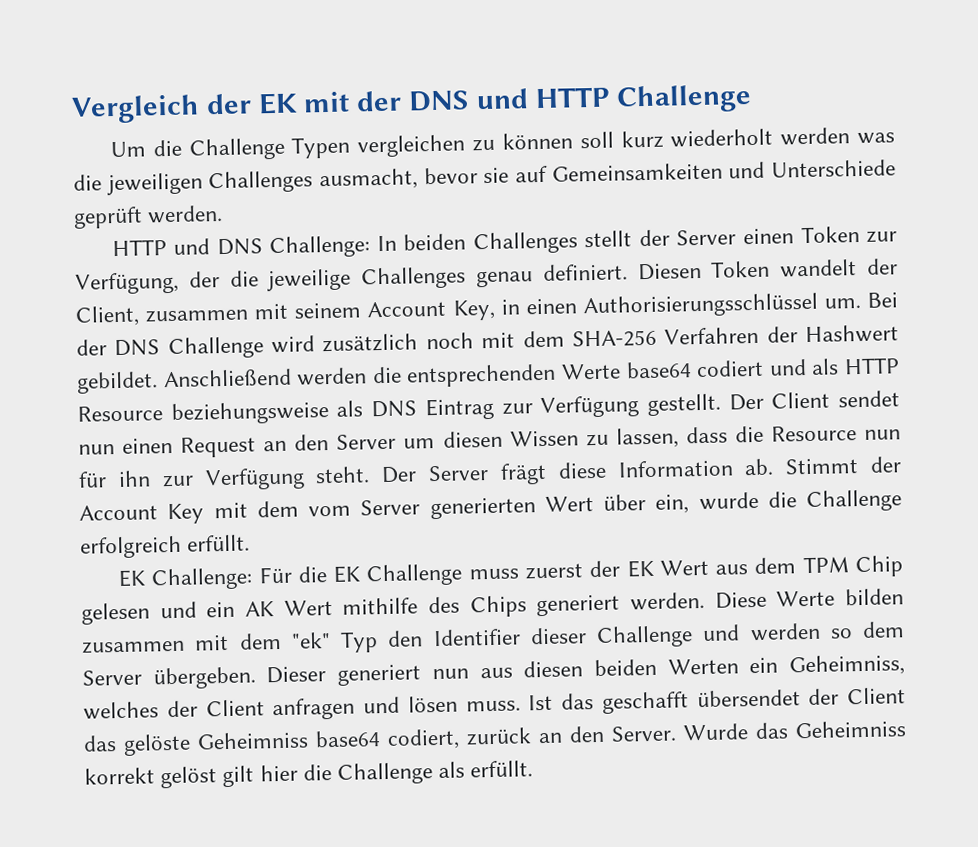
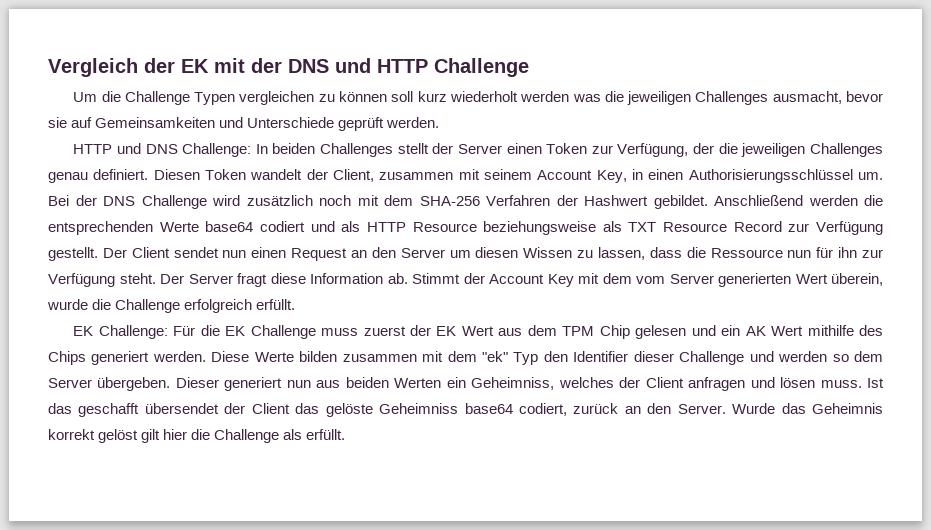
- HTTP und DNS Challenge: In beiden Challenges stellt der Server einen Token zur Verfügung, der die jeweilige Challenges genau definiert.
+ HTTP und DNS Challenge: In beiden Challenges stellt der Server einen Token zur Verfügung, der die jeweiligen Challenges genau definiert.
- Anschließend werden die entsprechenden Werte base64 codiert und als HTTP Resource beziehungsweise als DNS Eintrag zur Verfügung gestellt.
+ Anschließend werden die entsprechenden Werte base64 codiert und als HTTP Resource beziehungsweise als TXT Resource Record zur Verfügung gestellt.
- Der Client sendet nun einen Request an den Server um diesen Wissen zu lassen, dass die Resource nun für ihn zur Verfügung steht.
+ Der Client sendet nun einen Request an den Server um diesen Wissen zu lassen, dass die Ressource nun für ihn zur Verfügung steht.
- Der Server frägt diese Information ab.
+ Der Server fragt diese Information ab.
- Stimmt der Account Key mit dem vom Server generierten Wert über ein, wurde die Challenge erfolgreich erfüllt.
+ Stimmt der Account Key mit dem vom Server generierten Wert überein, wurde die Challenge erfolgreich erfüllt.
- Dieser generiert nun aus diesen beiden Werten ein Geheimniss, welches der Client anfragen und lösen muss.
+ Dieser generiert nun aus beiden Werten ein Geheimniss, welches der Client anfragen und lösen muss.
- Wurde das Geheimniss korrekt gelöst gilt hier die Challenge als erfüllt.
+ Wurde das Geheimnis korrekt gelöst gilt hier die Challenge als erfüllt.

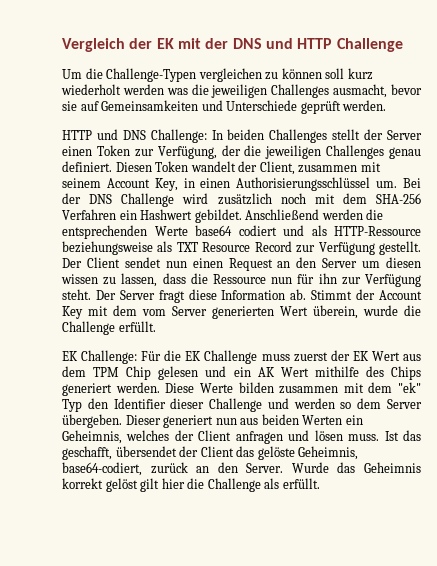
- Um die Challenge Typen vergleichen zu können soll kurz wiederholt werden was die jeweiligen Challenges ausmacht, bevor sie auf Gemeinsamkeiten und Unterschiede geprüft werden.
+ Um die Challenge-Typen vergleichen zu können soll kurz wiederholt werden was die jeweiligen Challenges ausmacht, bevor sie auf Gemeinsamkeiten und Unterschiede geprüft werden.
- Bei der DNS Challenge wird zusätzlich noch mit dem SHA-256 Verfahren der Hashwert gebildet.
+ Bei der DNS Challenge wird zusätzlich noch mit dem SHA-256 Verfahren ein Hashwert gebildet.
- Anschließend werden die entsprechenden Werte base64 codiert und als HTTP Resource beziehungsweise als TXT Resource Record zur Verfügung gestellt.
+ Anschließend werden die entsprechenden Werte base64 codiert und als HTTP-Ressource beziehungsweise als TXT Resource Record zur Verfügung gestellt.
- Der Client sendet nun einen Request an den Server um diesen Wissen zu lassen, dass die Ressource nun für ihn zur Verfügung steht.
+ Der Client sendet nun einen Request an den Server um diesen wissen zu lassen, dass die Ressource nun für ihn zur Verfügung steht.
- Stimmt der Account Key mit dem vom Server generierten Wert überein, wurde die Challenge erfolgreich erfüllt.
+ Stimmt der Account Key mit dem vom Server generierten Wert überein, wurde die Challenge erfüllt.
- Dieser generiert nun aus beiden Werten ein Geheimniss, welches der Client anfragen und lösen muss.
+ Dieser generiert nun aus beiden Werten ein Geheimnis, welches der Client anfragen und lösen muss.
- Ist das geschafft übersendet der Client das gelöste Geheimniss base64 codiert, zurück an den Server.
+ Ist das geschafft, übersendet der Client das gelöste Geheimnis, base64-codiert, zurück an den Server.

